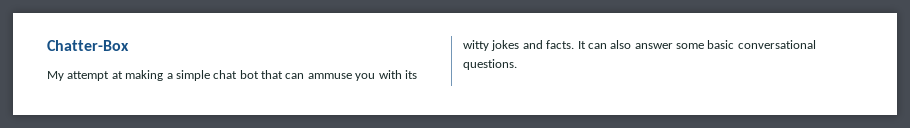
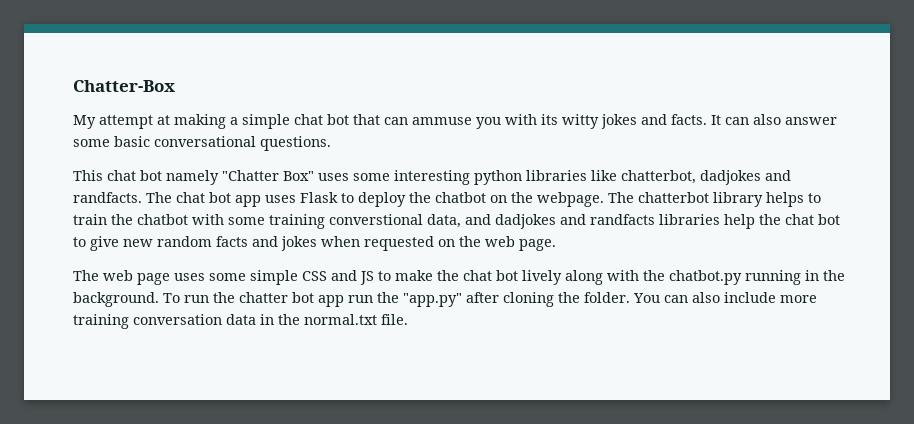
+ This chat bot namely "Chatter Box" uses some interesting python libraries like chatterbot, dadjokes and randfacts. The chat bot app uses Flask to deploy the chatbot on the webpage. The chatterbot library helps to train the chatbot with some training converstional data, and dadjokes and randfacts libraries help the chat bot to give new random facts and jokes when requested on the web page.
+ The web page uses some simple CSS and JS to make the chat bot lively along with the chatbot.py running in the background. To run the chatter bot app run the "app.py" after cloning the folder. You can also include more training conversation data in the normal.txt file.

